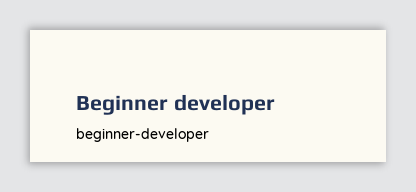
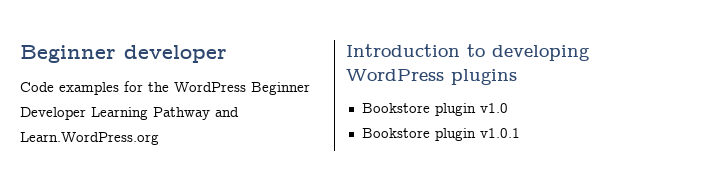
- beginner-developer
+ Code examples for the WordPress Beginner Developer Learning Pathway and Learn.WordPress.org
+ Introduction to developing WordPress plugins
+ Bookstore plugin v1.0
+ Bookstore plugin v1.0.1

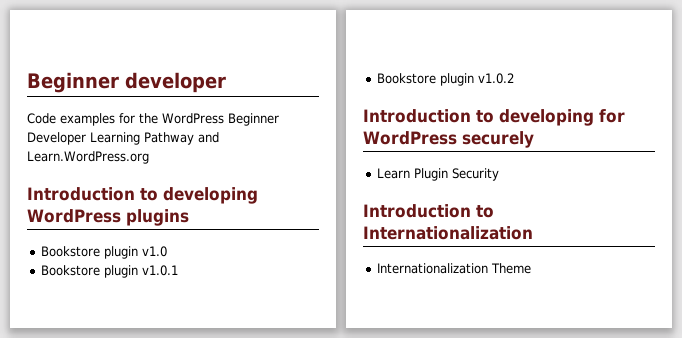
+ Bookstore plugin v1.0.2
+ Introduction to developing for WordPress securely
+ Learn Plugin Security
+ Introduction to Internationalization
+ Internationalization Theme

